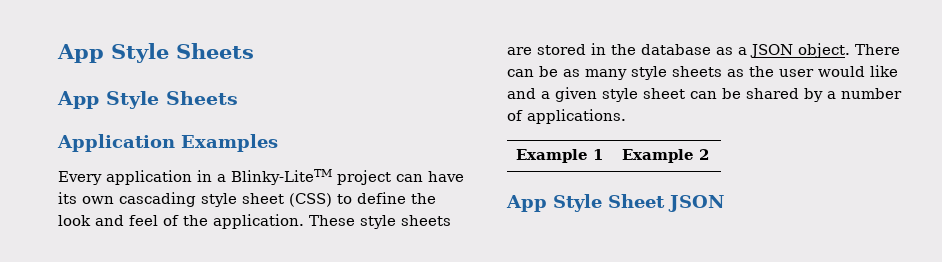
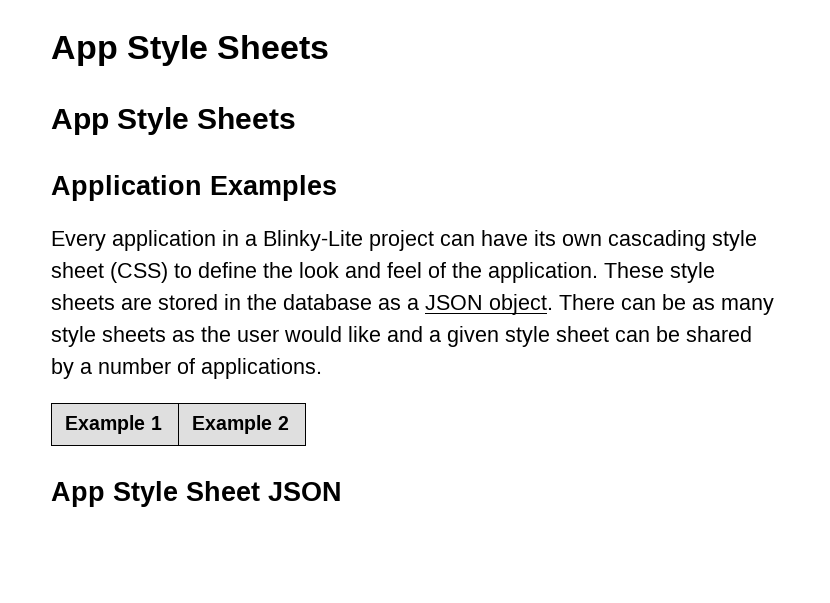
- Every application in a Blinky-LiteTM project can have its own cascading style sheet (CSS) to define the look and feel of the application.
+ Every application in a Blinky-Lite project can have its own cascading style sheet (CSS) to define the look and feel of the application.

